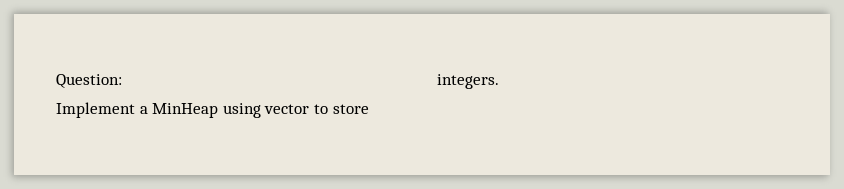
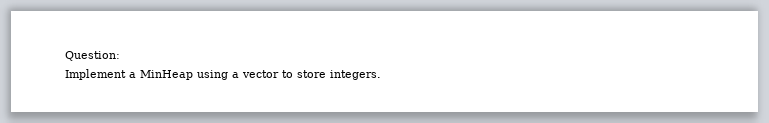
- Implement a MinHeap using vector to store integers.
+ Implement a MinHeap using a vector to store integers.

